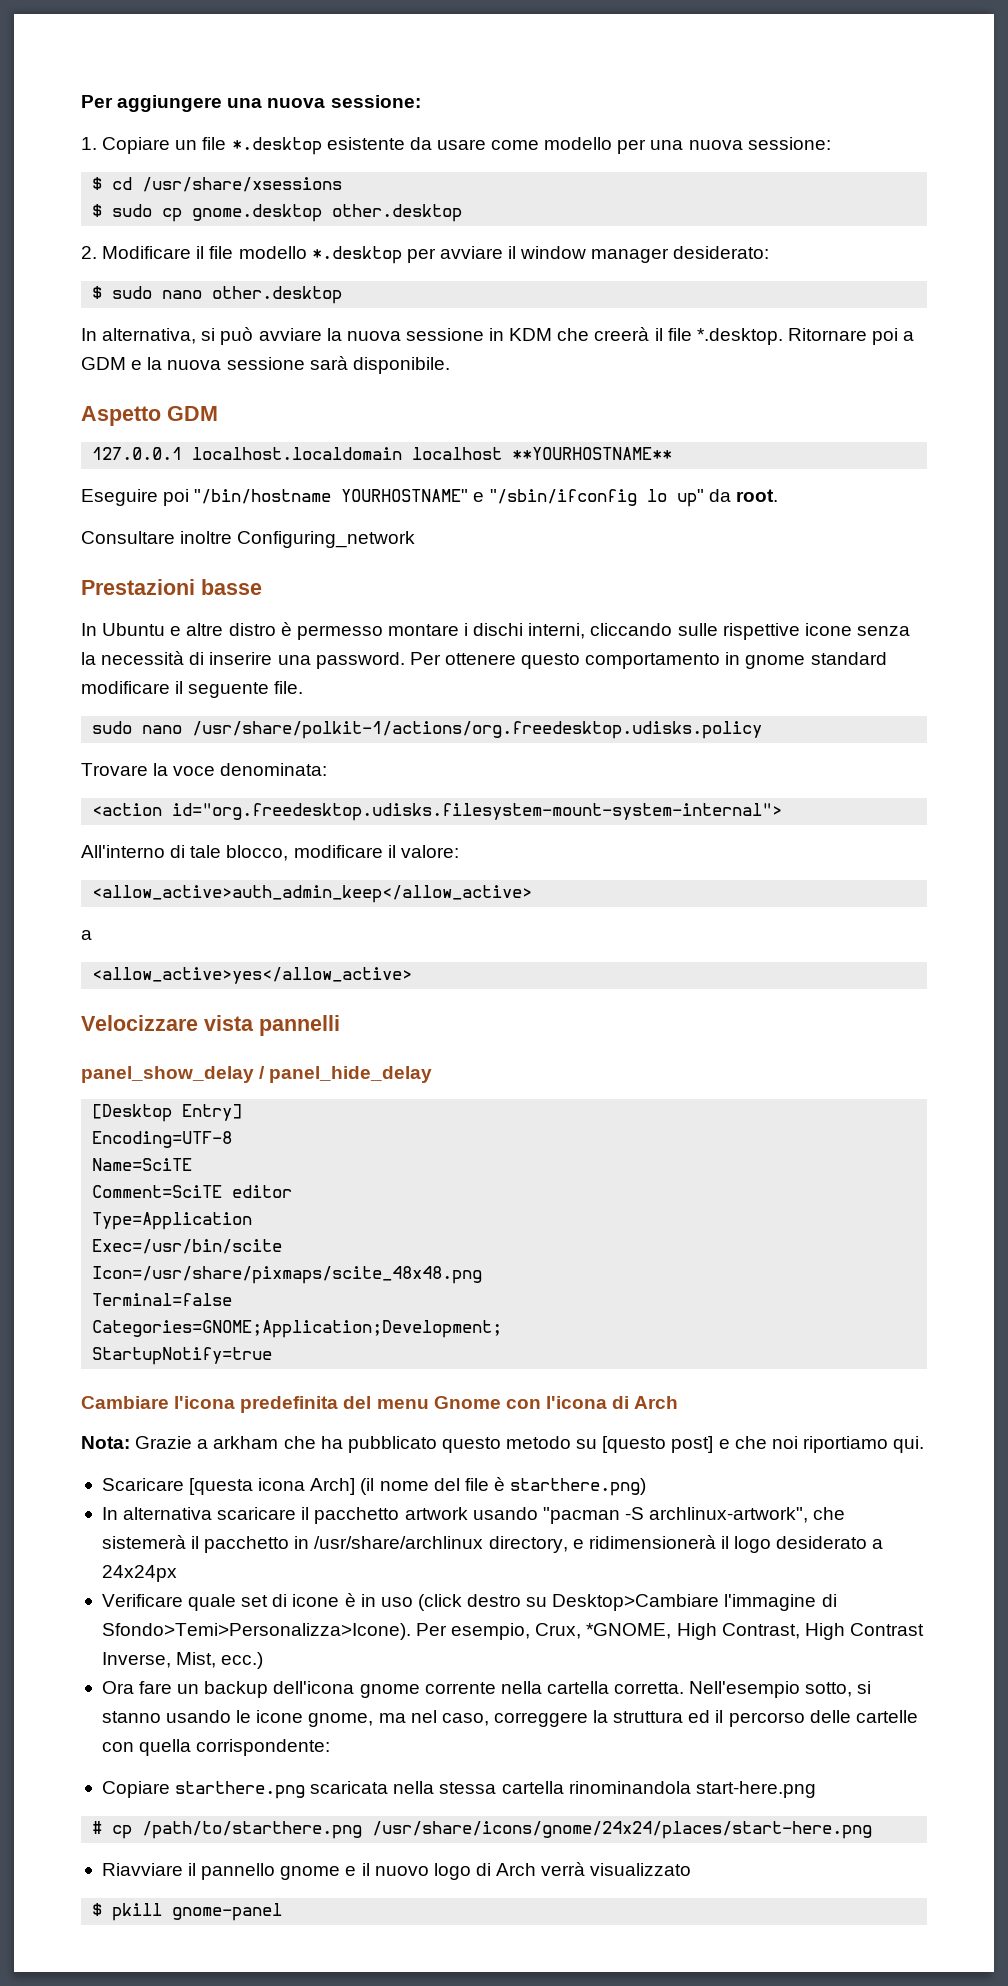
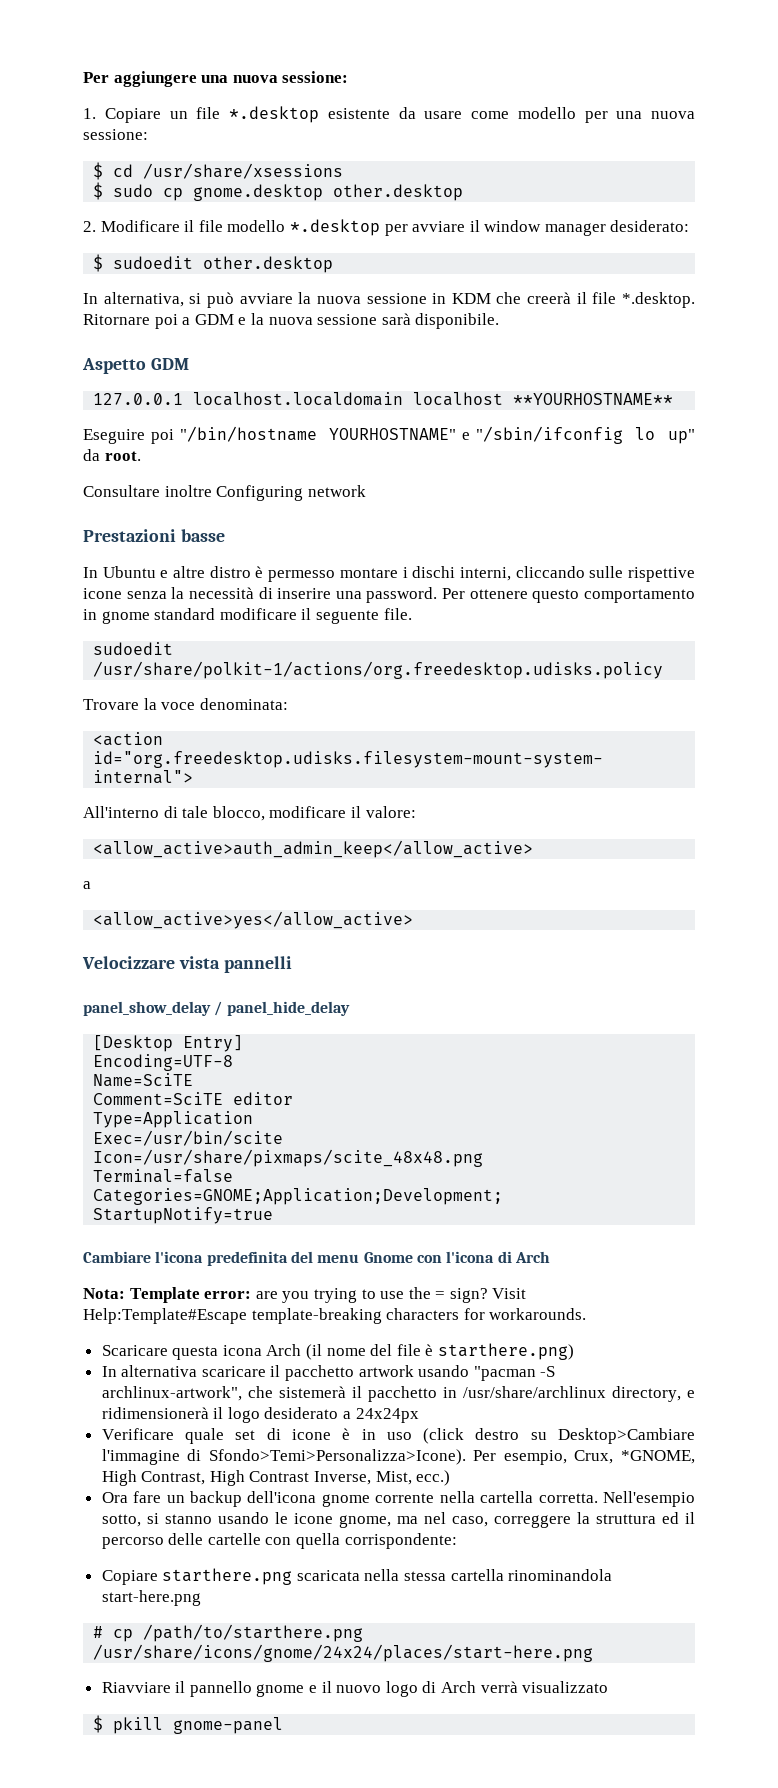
- $ sudo nano other.desktop
+ $ sudoedit other.desktop
- Consultare inoltre Configuring_network
+ Consultare inoltre Configuring network
- sudo nano /usr/share/polkit-1/actions/org.freedesktop.udisks.policy
+ sudoedit /usr/share/polkit-1/actions/org.freedesktop.udisks.policy
- Nota: Grazie a arkham che ha pubblicato questo metodo su [questo post] e che noi riportiamo qui.
- Scaricare [questa icona Arch] (il nome del file è starthere.png)
+ Nota: Template error: are you trying to use the = sign? Visit Help:Template#Escape template-breaking characters for workarounds.
+ Scaricare questa icona Arch (il nome del file è starthere.png)

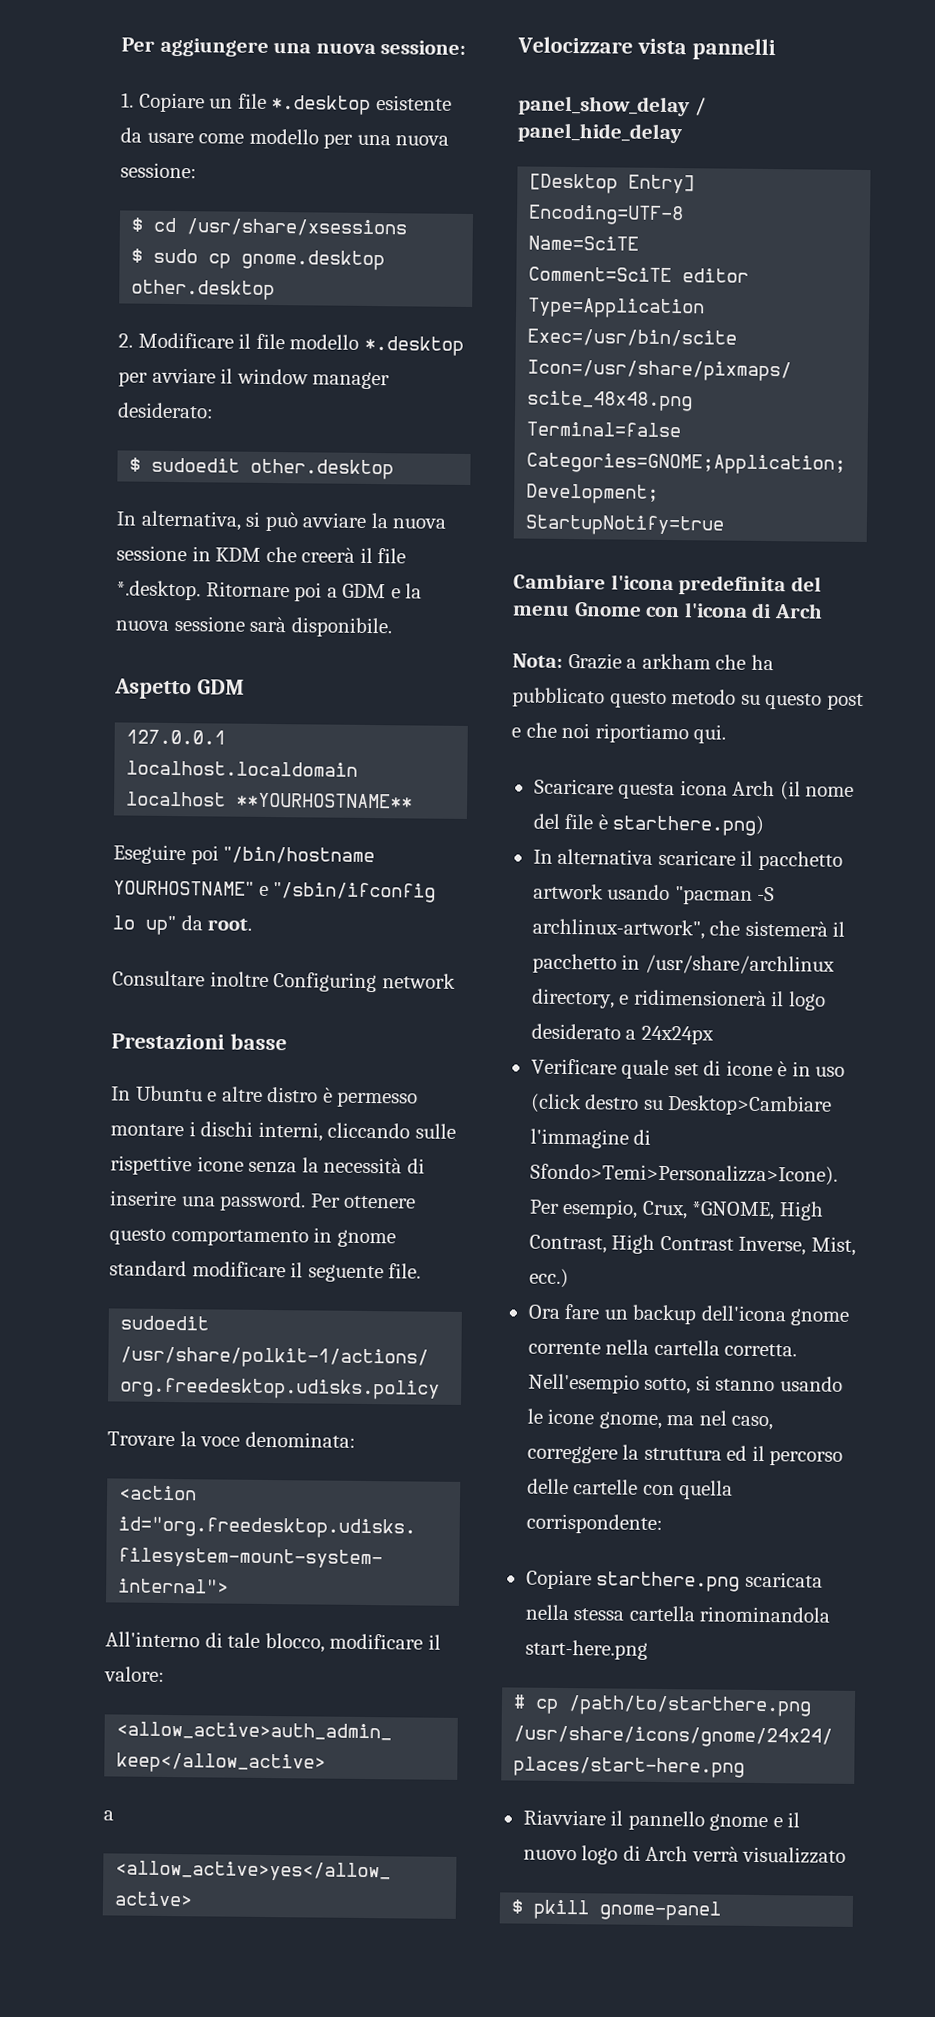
- Nota: Template error: are you trying to use the = sign? Visit Help:Template#Escape template-breaking characters for workarounds.
+ Nota: Grazie a arkham che ha pubblicato questo metodo su questo post e che noi riportiamo qui.

